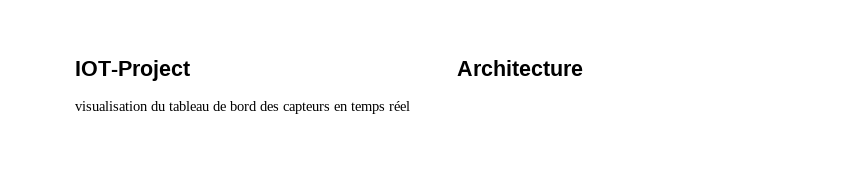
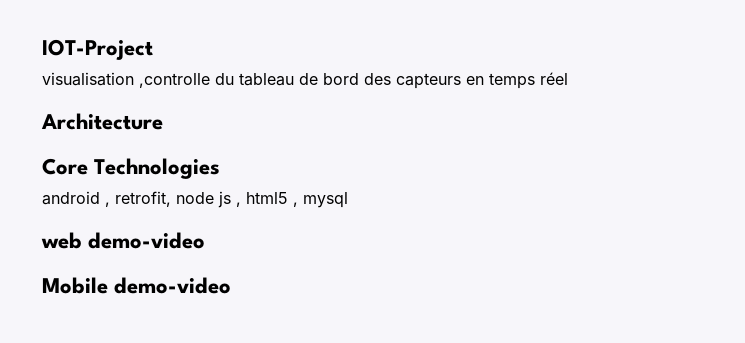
- visualisation du tableau de bord des capteurs en temps réel
+ visualisation ,controlle du tableau de bord des capteurs en temps réel
+ Core Technologies
+ android , retrofit, node js , html5 , mysql
+ web demo-video
+ Mobile demo-video

